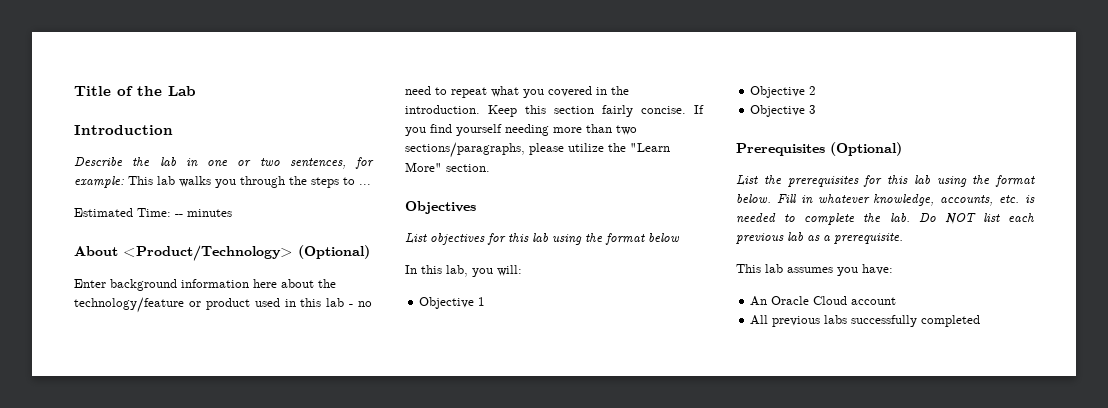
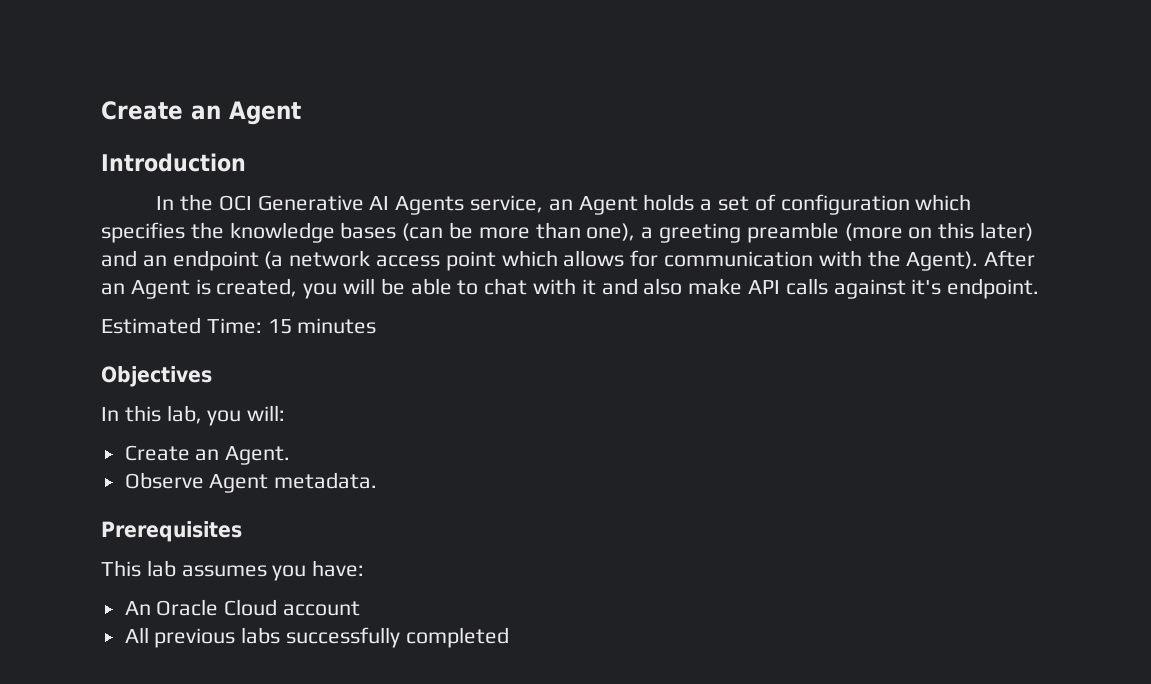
- Title of the Lab
+ Create an Agent
  Introduction
- Describe the lab in one or two sentences, for example: This lab walks you through the steps to ...
+ In the OCI Generative AI Agents service, an Agent holds a set of configuration which specifies the knowledge bases (can be more than one), a greeting preamble (more on this later) and an endpoint (a network access point which allows for communication with the Agent). After an Agent is created, you will be able to chat with it and also make API calls against it's endpoint.
- Estimated Time: -- minutes
+ Estimated Time: 15 minutes
- About <Product/Technology> (Optional)
- Enter background information here about the technology/feature or product used in this lab - no need to repeat what you covered in the introduction. Keep this section fairly concise. If you find yourself needing more than two sections/paragraphs, please utilize the "Learn More" section.
  Objectives
- List objectives for this lab using the format below
- Objective 1
- Objective 2
- Objective 3
- Prerequisites (Optional)
- List the prerequisites for this lab using the format below. Fill in whatever knowledge, accounts, etc. is needed to complete the lab. Do NOT list each previous lab as a prerequisite.
+ Create an Agent.
+ Observe Agent metadata.
+ Prerequisites

